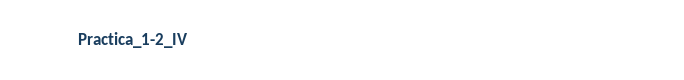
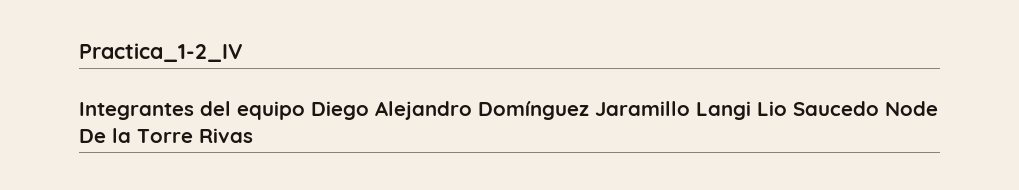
+ Integrantes del equipo Diego Alejandro Domínguez Jaramillo Langi Lio Saucedo Node De la Torre Rivas

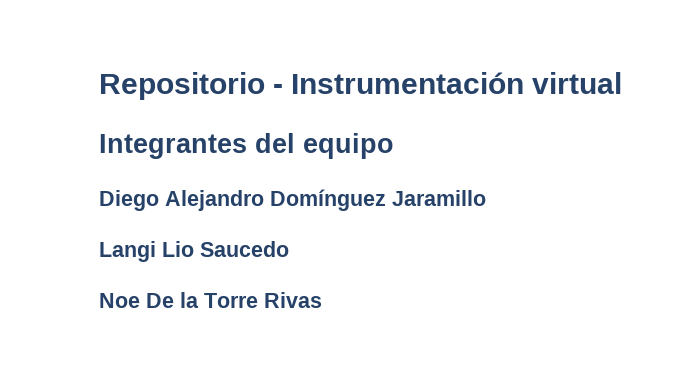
- Practica_1-2_IV
+ Repositorio - Instrumentación virtual
- Integrantes del equipo Diego Alejandro Domínguez Jaramillo Langi Lio Saucedo Node De la Torre Rivas
+ Integrantes del equipo
+ Diego Alejandro Domínguez Jaramillo
+ Langi Lio Saucedo
+ Noe De la Torre Rivas

